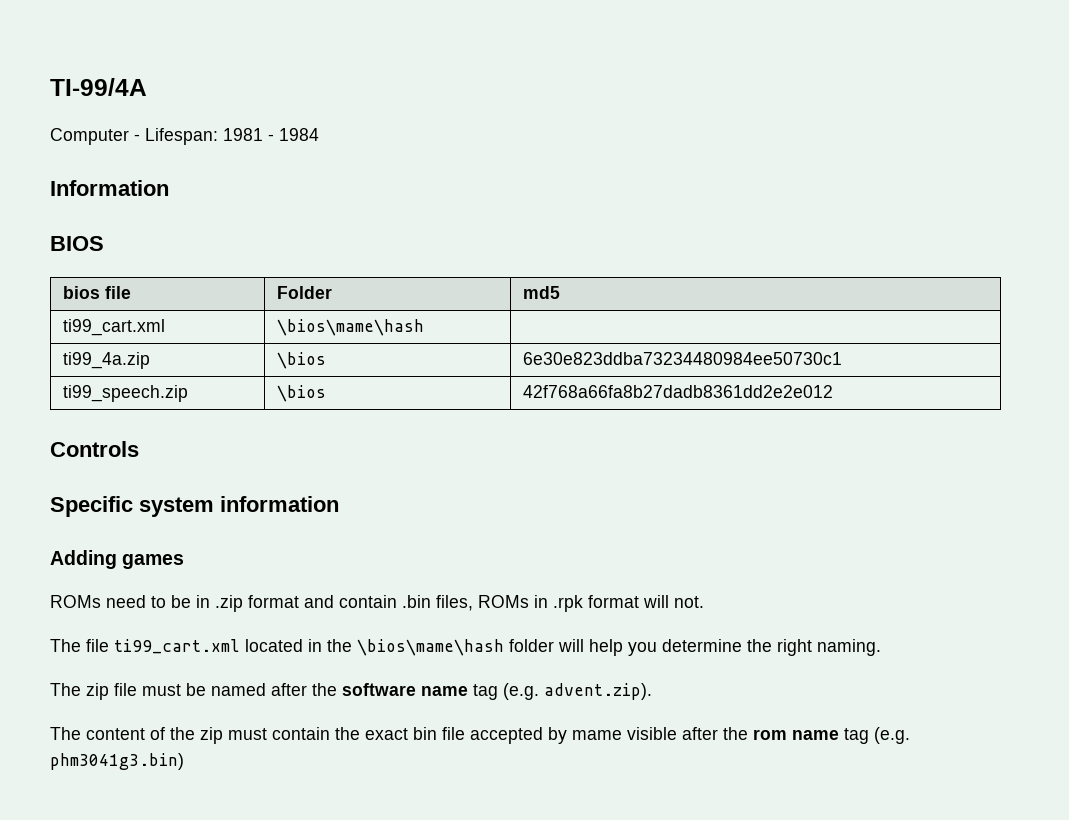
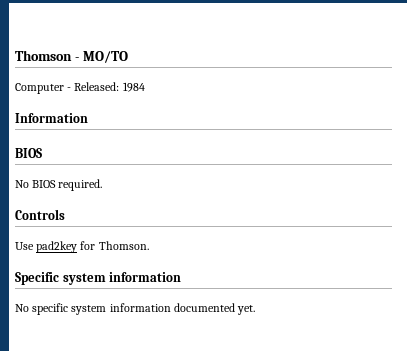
- TI-99/4A
+ Thomson - MO/TO
- Computer - Lifespan: 1981 - 1984
+ Computer - Released: 1984
- bios file | Folder | md5
- ti99_cart.xml | \bios\mame\hash |
- ti99_4a.zip | \bios | 6e30e823ddba73234480984ee50730c1
- ti99_speech.zip | \bios | 42f768a66fa8b27dadb8361dd2e2e012
+ No BIOS required.
  Controls
+ Use pad2key for Thomson.
  Specific system information
- Adding games
- ROMs need to be in .zip format and contain .bin files, ROMs in .rpk format will not.
- The file ti99_cart.xml located in the \bios\mame\hash folder will help you determine the right naming.
- The zip file must be named after the software name tag (e.g. advent.zip).
- The content of the zip must contain the exact bin file accepted by mame visible after the rom name tag (e.g. phm3041g3.bin)
+ No specific system information documented yet.

